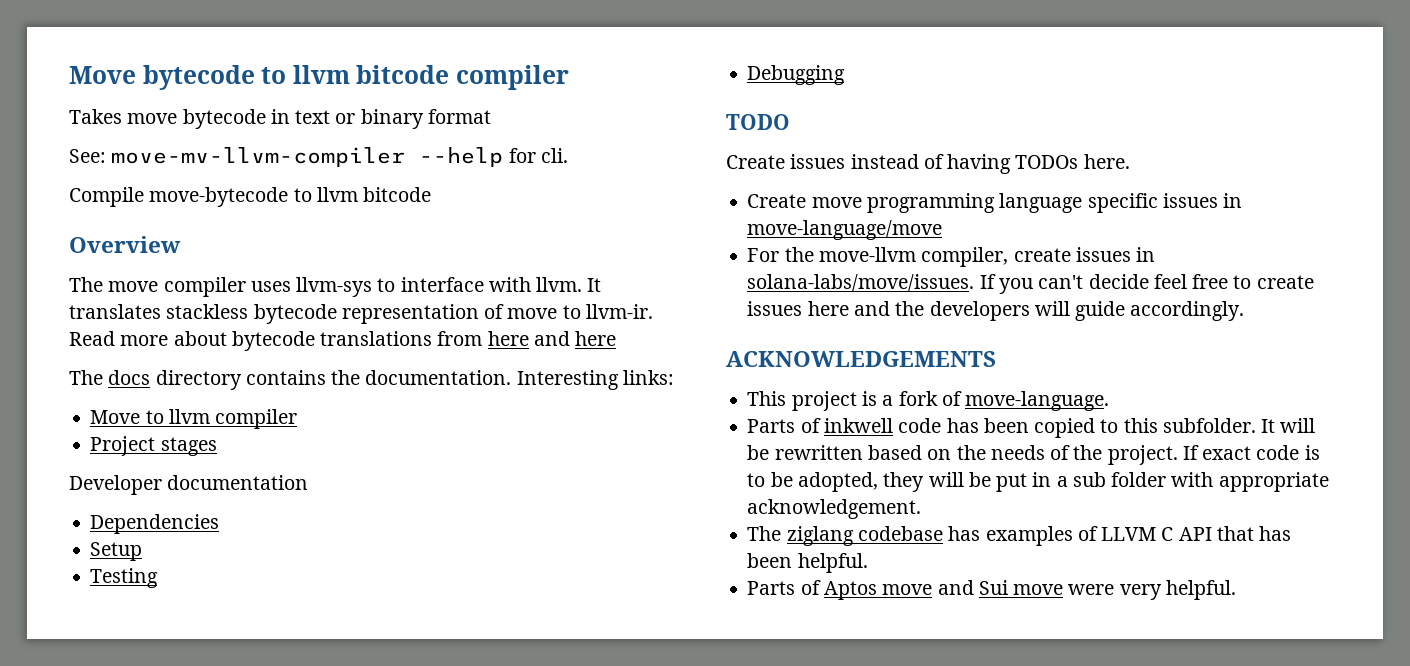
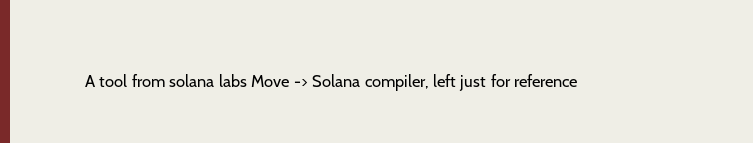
- Move bytecode to llvm bitcode compiler
- Takes move bytecode in text or binary format
- See: move-mv-llvm-compiler --help for cli.
- Compile move-bytecode to llvm bitcode
- Overview
- The move compiler uses llvm-sys to interface with llvm. It translates stackless bytecode representation of move to llvm-ir. Read more about bytecode translations from here and here
- The docs directory contains the documentation. Interesting links:
- Move to llvm compiler
- Project stages
- Developer documentation
- Dependencies
- Setup
- Testing
- Debugging
- TODO
- Create issues instead of having TODOs here.
- Create move programming language specific issues in move-language/move
- For the move-llvm compiler, create issues in solana-labs/move/issues. If you can't decide feel free to create issues here and the developers will guide accordingly.
- ACKNOWLEDGEMENTS
- This project is a fork of move-language.
- Parts of inkwell code has been copied to this subfolder. It will be rewritten based on the needs of the project. If exact code is to be adopted, they will be put in a sub folder with appropriate acknowledgement.
- The ziglang codebase has examples of LLVM C API that has been helpful.
- Parts of Aptos move and Sui move were very helpful.
+ A tool from solana labs Move -> Solana compiler, left just for reference

